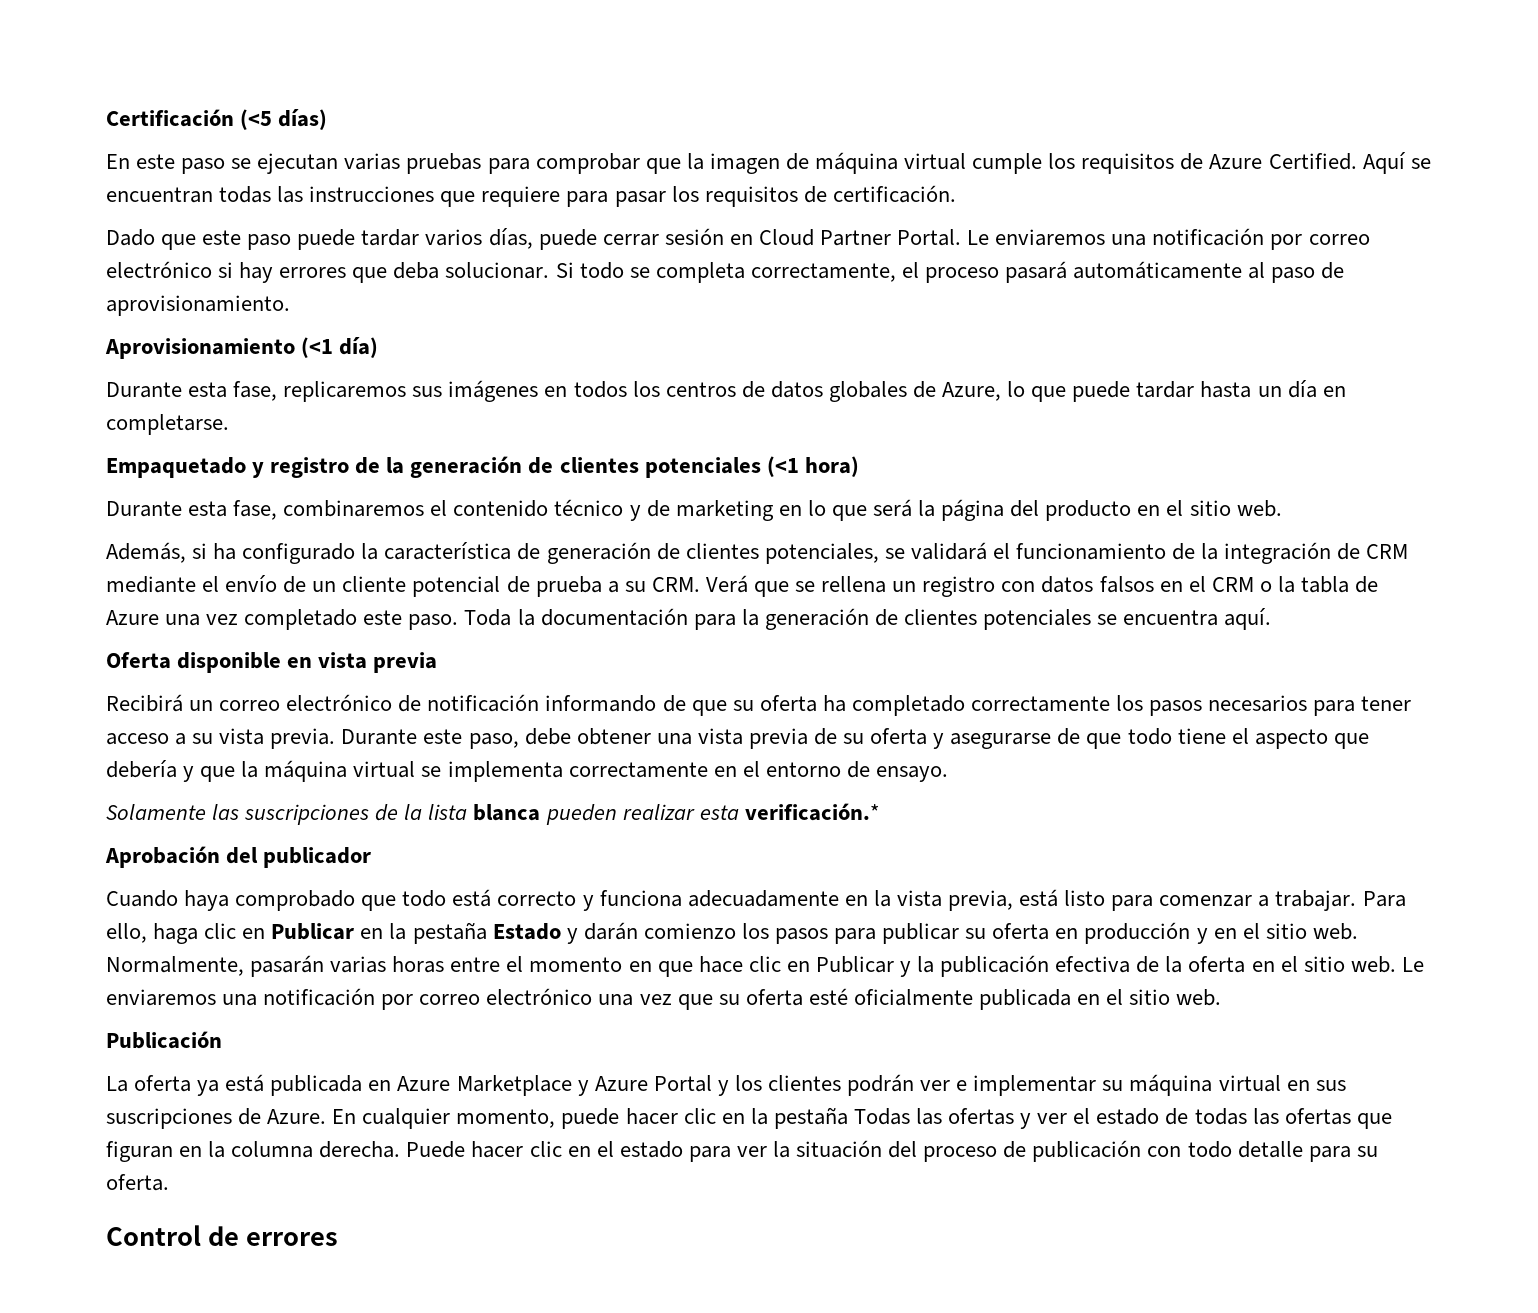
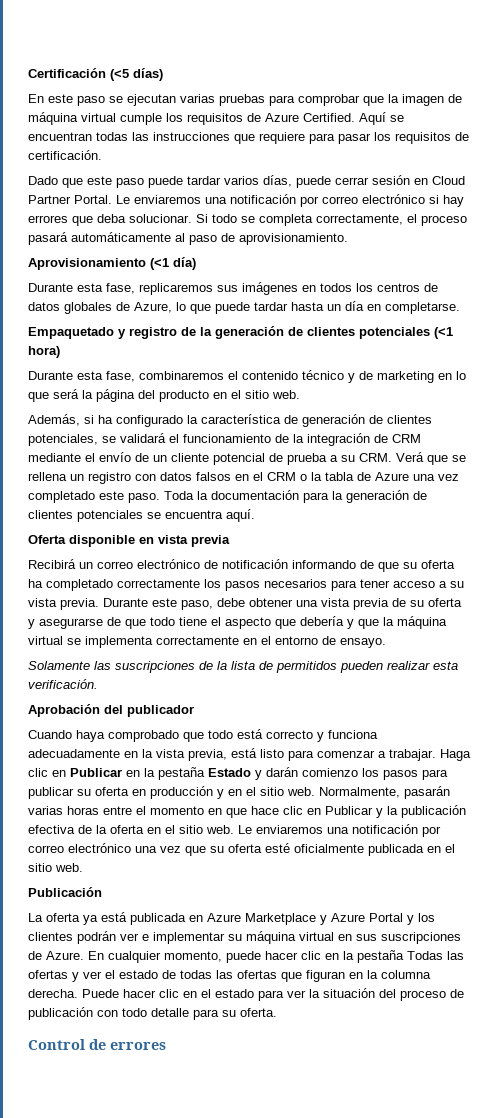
- Solamente las suscripciones de la lista blanca pueden realizar esta verificación.*
+ Solamente las suscripciones de la lista de permitidos pueden realizar esta verificación.
- Para ello, haga clic en Publicar en la pestaña Estado y darán comienzo los pasos para publicar su oferta en producción y en el sitio web.
+ Haga clic en Publicar en la pestaña Estado y darán comienzo los pasos para publicar su oferta en producción y en el sitio web.

